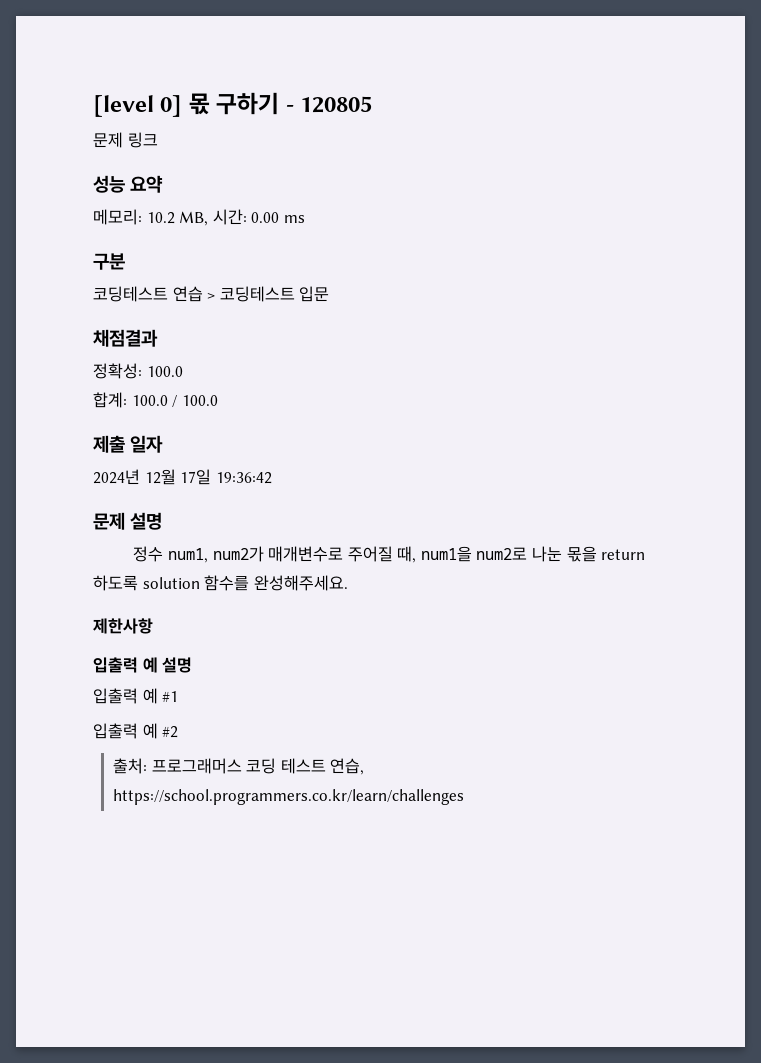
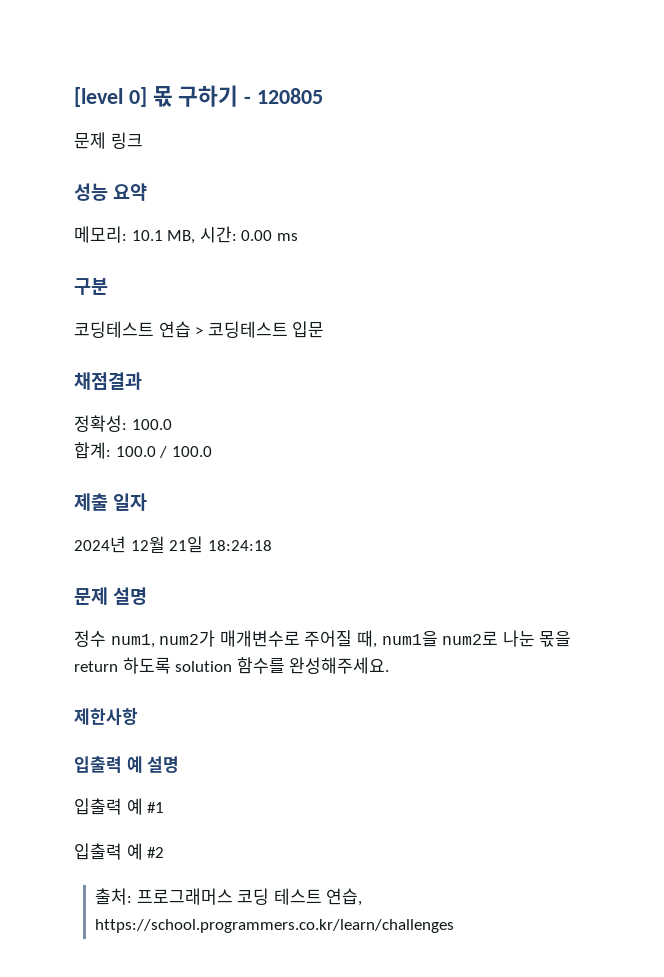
- 메모리: 10.2 MB, 시간: 0.00 ms
+ 메모리: 10.1 MB, 시간: 0.00 ms
- 2024년 12월 17일 19:36:42
+ 2024년 12월 21일 18:24:18

